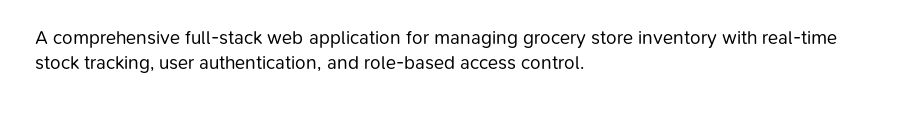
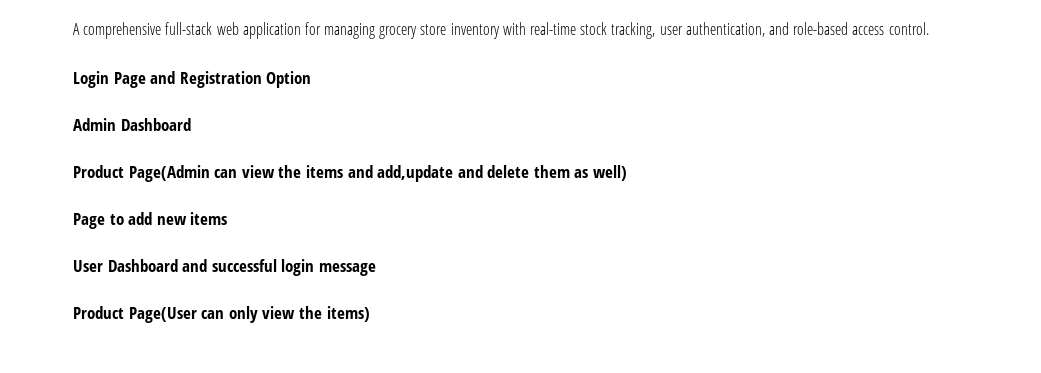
+ Login Page and Registration Option
+ Admin Dashboard
+ Product Page(Admin can view the items and add,update and delete them as well)
+ Page to add new items
+ User Dashboard and successful login message
+ Product Page(User can only view the items)

